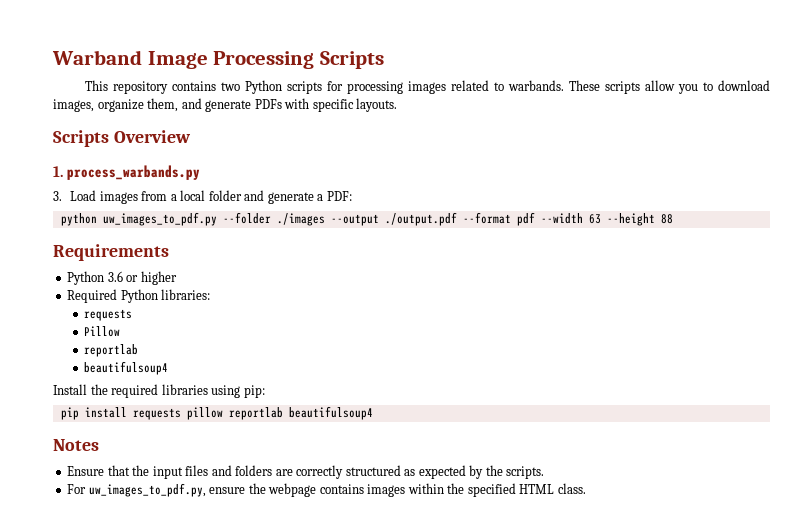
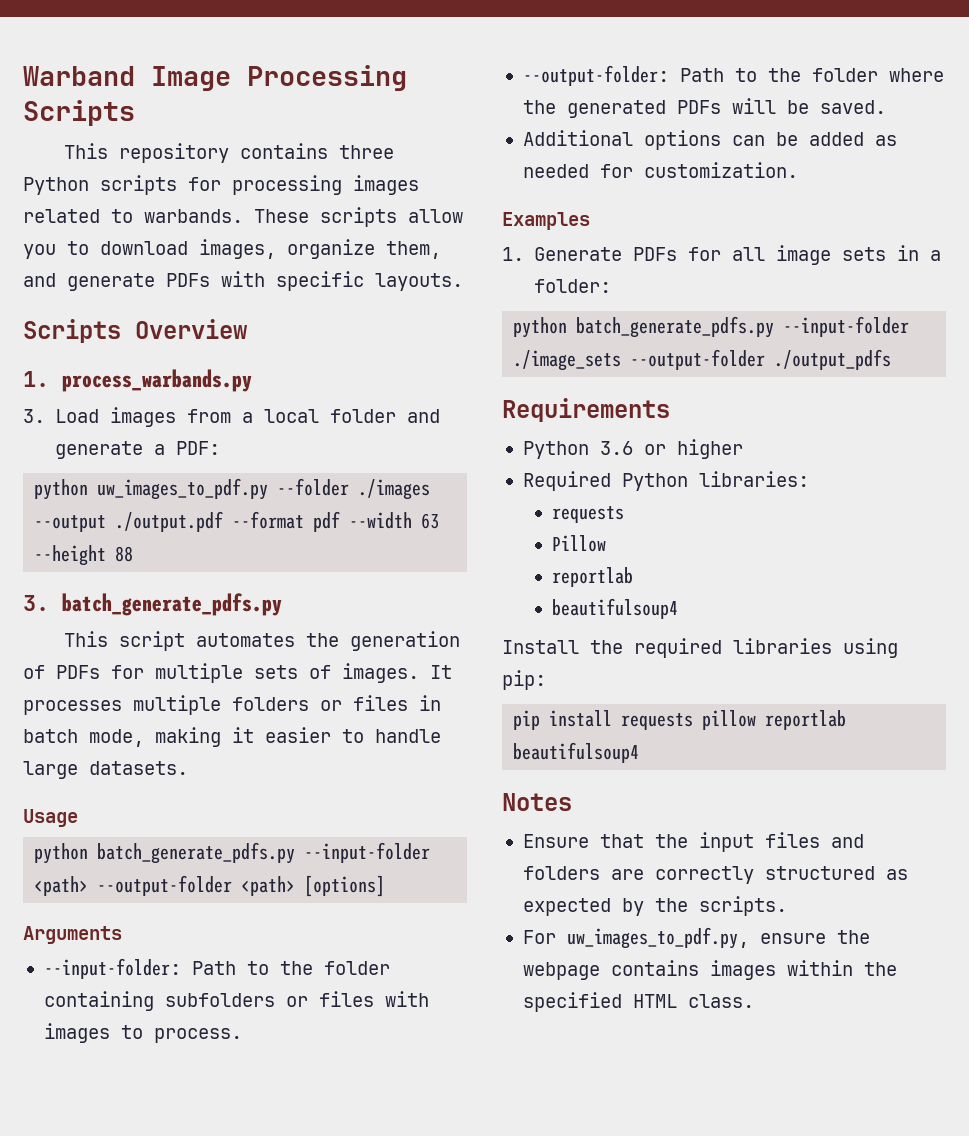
- This repository contains two Python scripts for processing images related to warbands.
+ This repository contains three Python scripts for processing images related to warbands.
+ 3. batch_generate_pdfs.py
+ This script automates the generation of PDFs for multiple sets of images. It processes multiple folders or files in batch mode, making it easier to handle large datasets.
+ Usage
+ python batch_generate_pdfs.py --input-folder <path> --output-folder <path> [options]
+ Arguments
+ --input-folder: Path to the folder containing subfolders or files with images to process.
+ --output-folder: Path to the folder where the generated PDFs will be saved.
+ Additional options can be added as needed for customization.
+ Examples
+ 1. Generate PDFs for all image sets in a folder:
+ python batch_generate_pdfs.py --input-folder ./image_sets --output-folder ./output_pdfs

